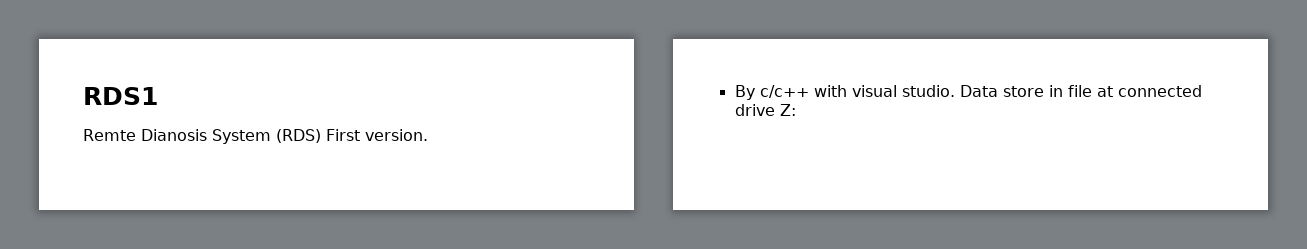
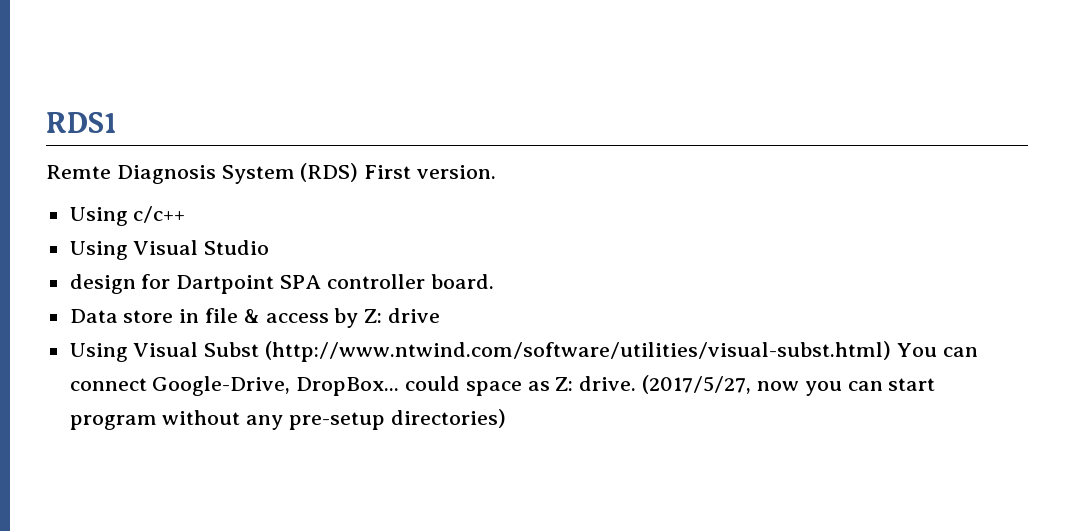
- Remte Dianosis System (RDS) First version.
+ Remte Diagnosis System (RDS) First version.
- By c/c++ with visual studio. Data store in file at connected drive Z:
+ Using c/c++
+ Using Visual Studio
+ design for Dartpoint SPA controller board.
+ Data store in file & access by Z: drive
+ Using Visual Subst (http://www.ntwind.com/software/utilities/visual-subst.html) You can connect Google-Drive, DropBox... could space as Z: drive. (2017/5/27, now you can start program without any pre-setup directories)

